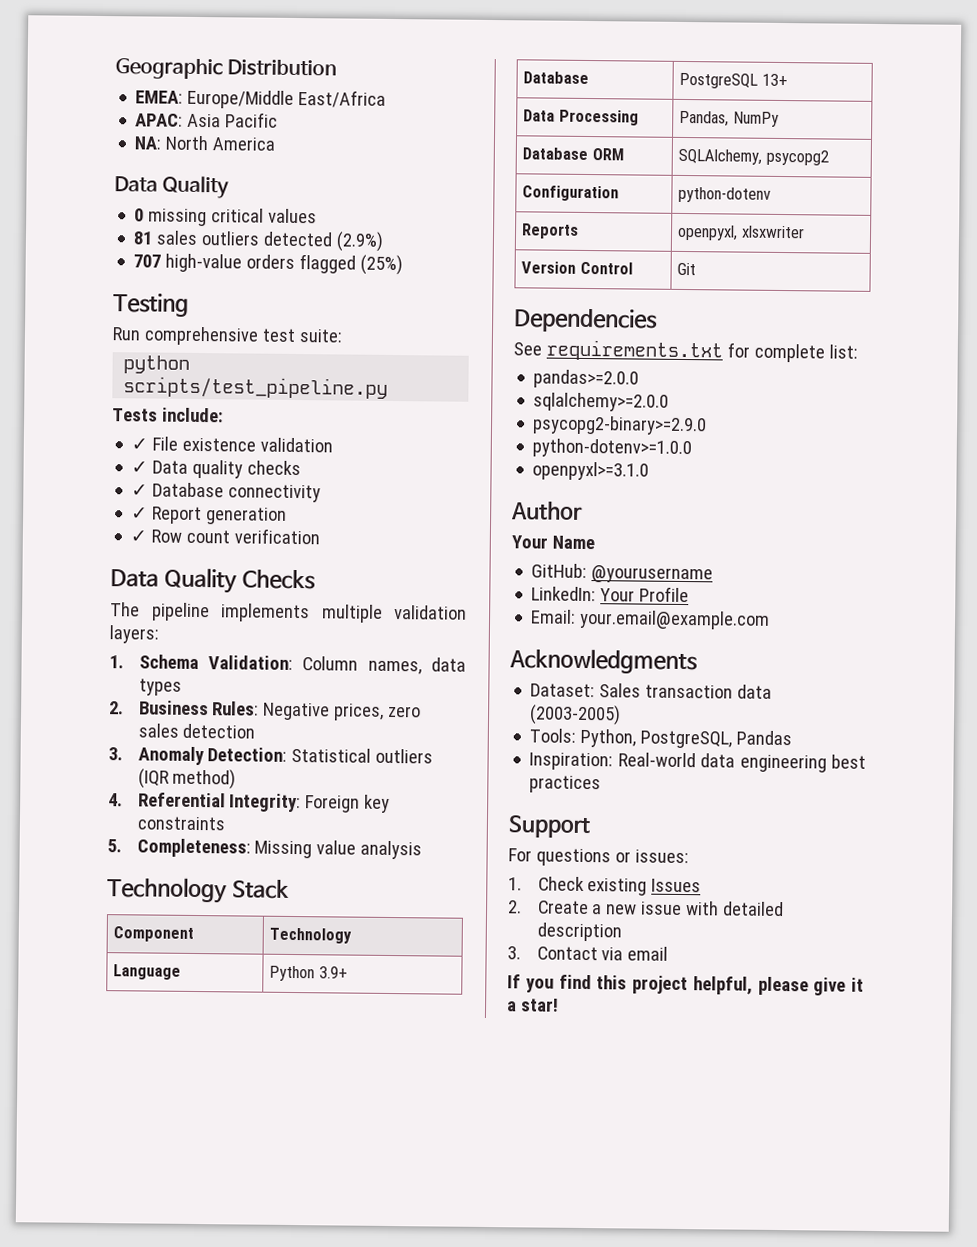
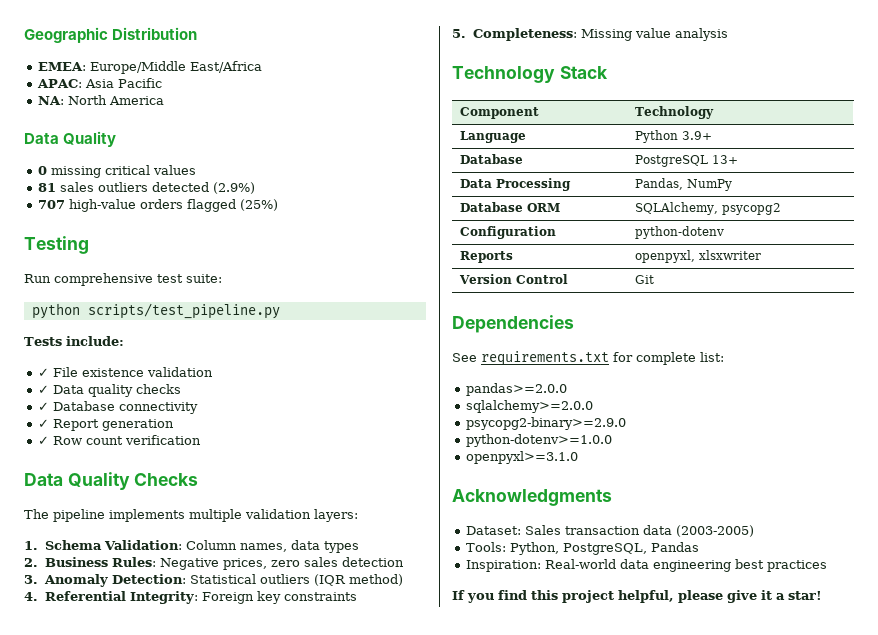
- Author
- Your Name
- GitHub: @yourusername
- LinkedIn: Your Profile
- Email: your.email@example.com
- Support
- For questions or issues:
- 1. Check existing Issues
- 2. Create a new issue with detailed description
- 3. Contact via email

